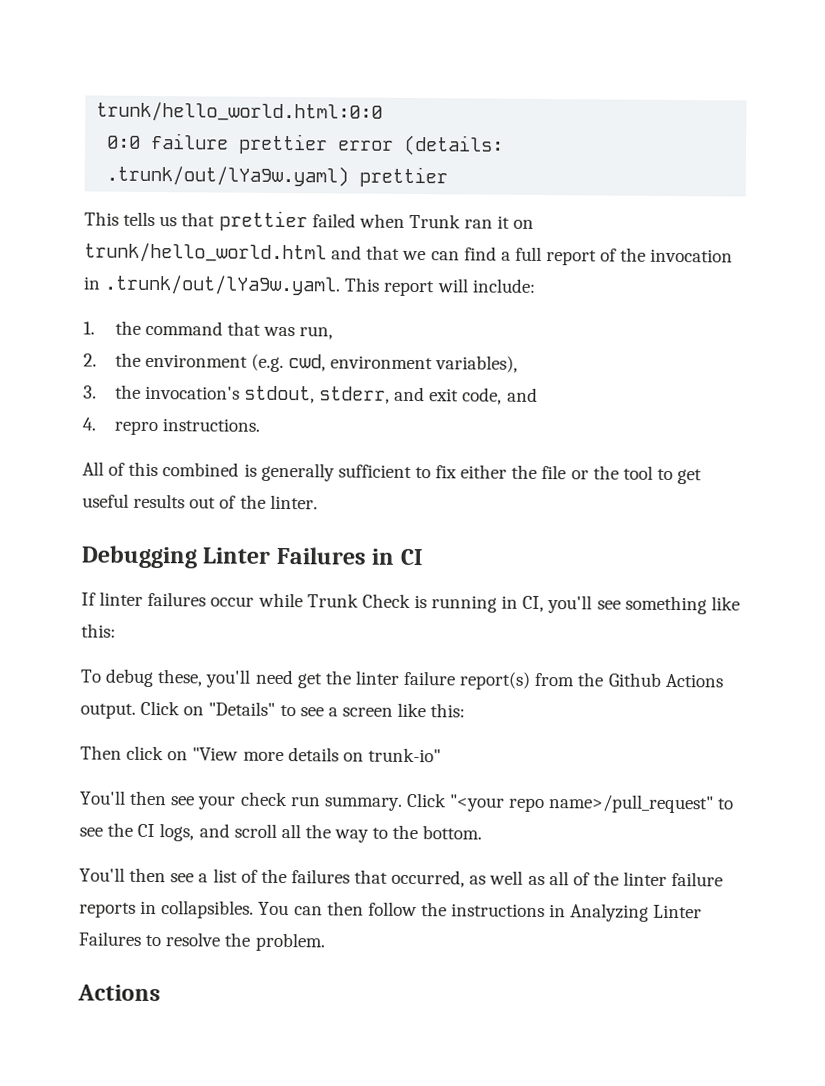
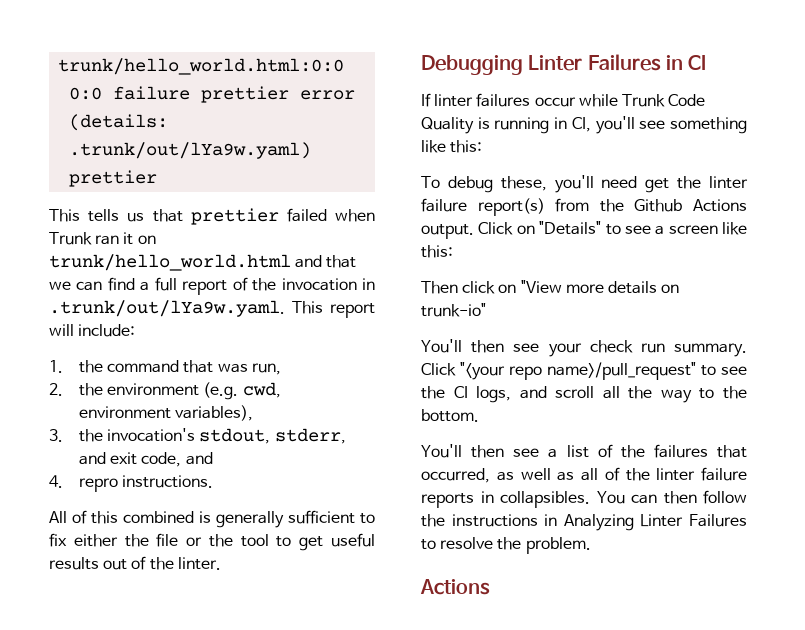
- If linter failures occur while Trunk Check is running in CI, you'll see something like this:
+ If linter failures occur while Trunk Code Quality is running in CI, you'll see something like this:

